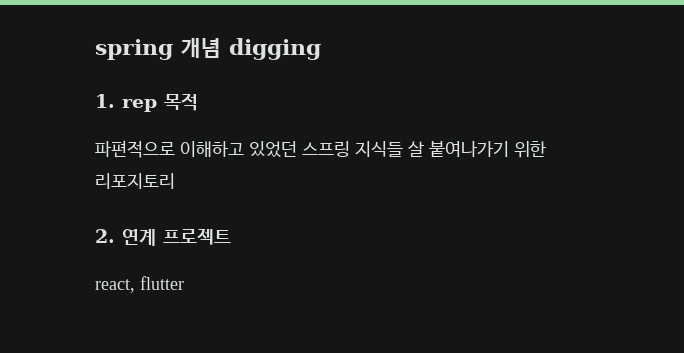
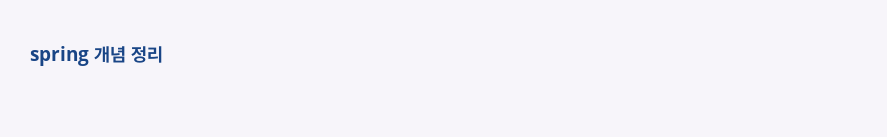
- spring 개념 digging
- 1. rep 목적
- 파편적으로 이해하고 있었던 스프링 지식들 살 붙여나가기 위한 리포지토리
- 2. 연계 프로젝트
- react, flutter
+ spring 개념 정리

